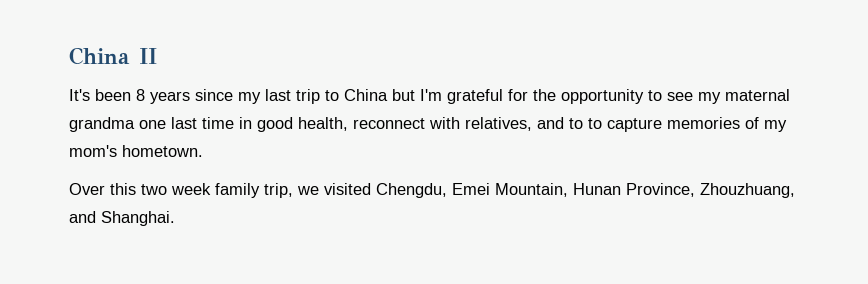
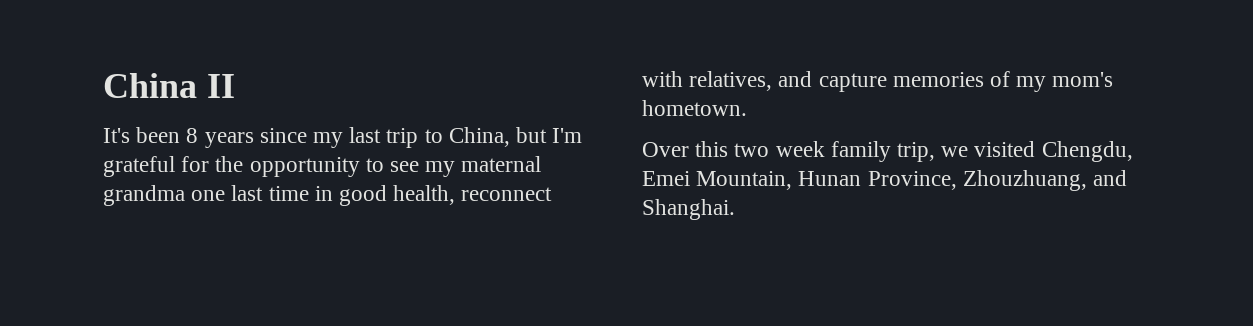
- It's been 8 years since my last trip to China but I'm grateful for the opportunity to see my maternal grandma one last time in good health, reconnect with relatives, and to to capture memories of my mom's hometown.
+ It's been 8 years since my last trip to China, but I'm grateful for the opportunity to see my maternal grandma one last time in good health, reconnect with relatives, and capture memories of my mom's hometown.

